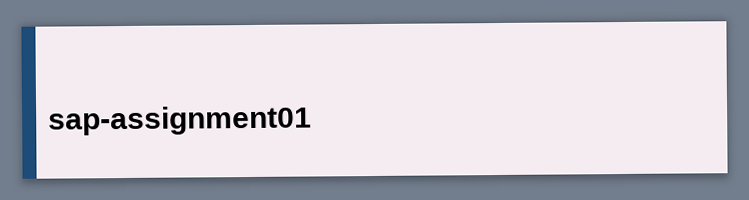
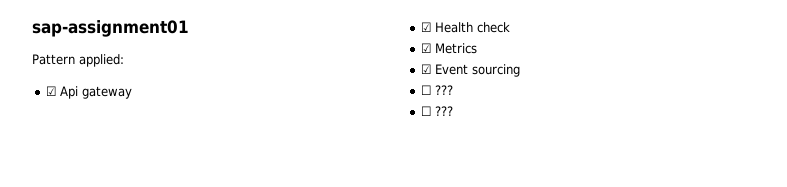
+ Pattern applied:
+ ☑ Api gateway
+ ☑ Health check
+ ☑ Metrics
+ ☑ Event sourcing
+ ☐ ???
+ ☐ ???

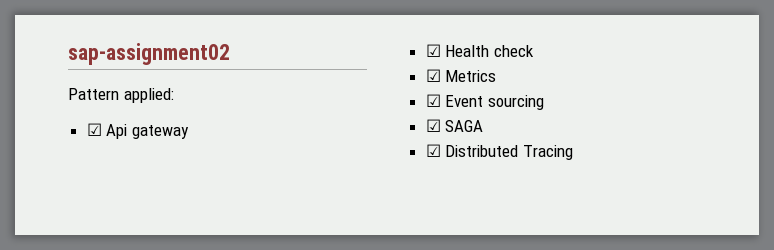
- sap-assignment01
+ sap-assignment02
  ☑ Event sourcing
- ☐ ???
- ☐ ???
+ ☑ SAGA
+ ☑ Distributed Tracing

